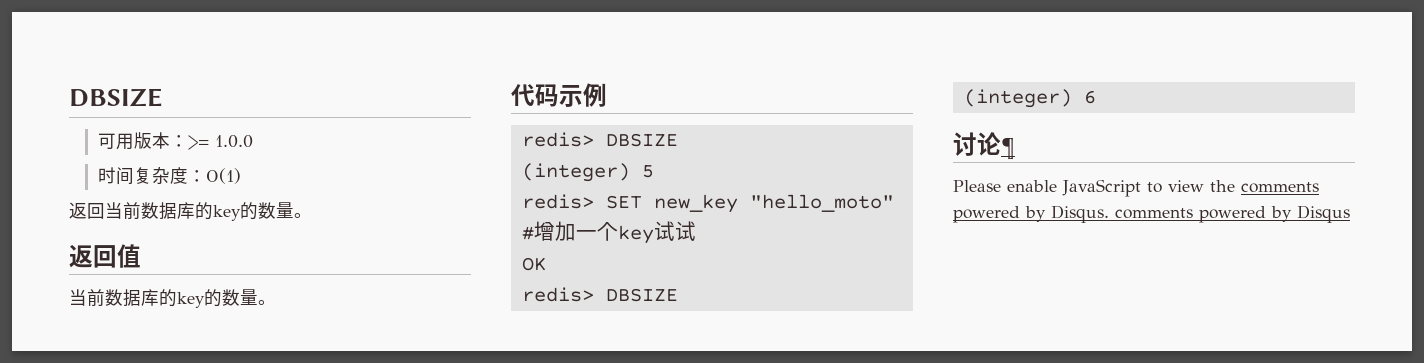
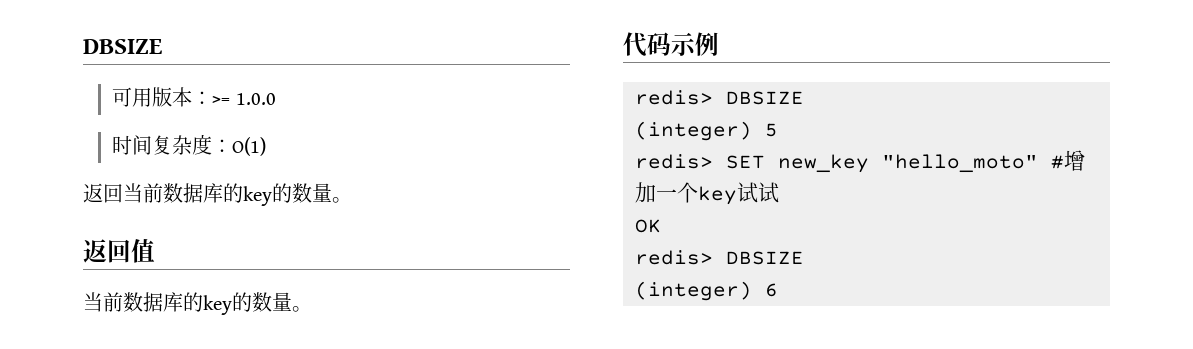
- 讨论¶
- Please enable JavaScript to view the comments powered by Disqus. comments powered by Disqus

